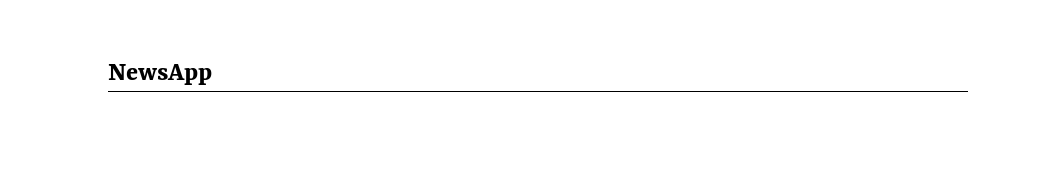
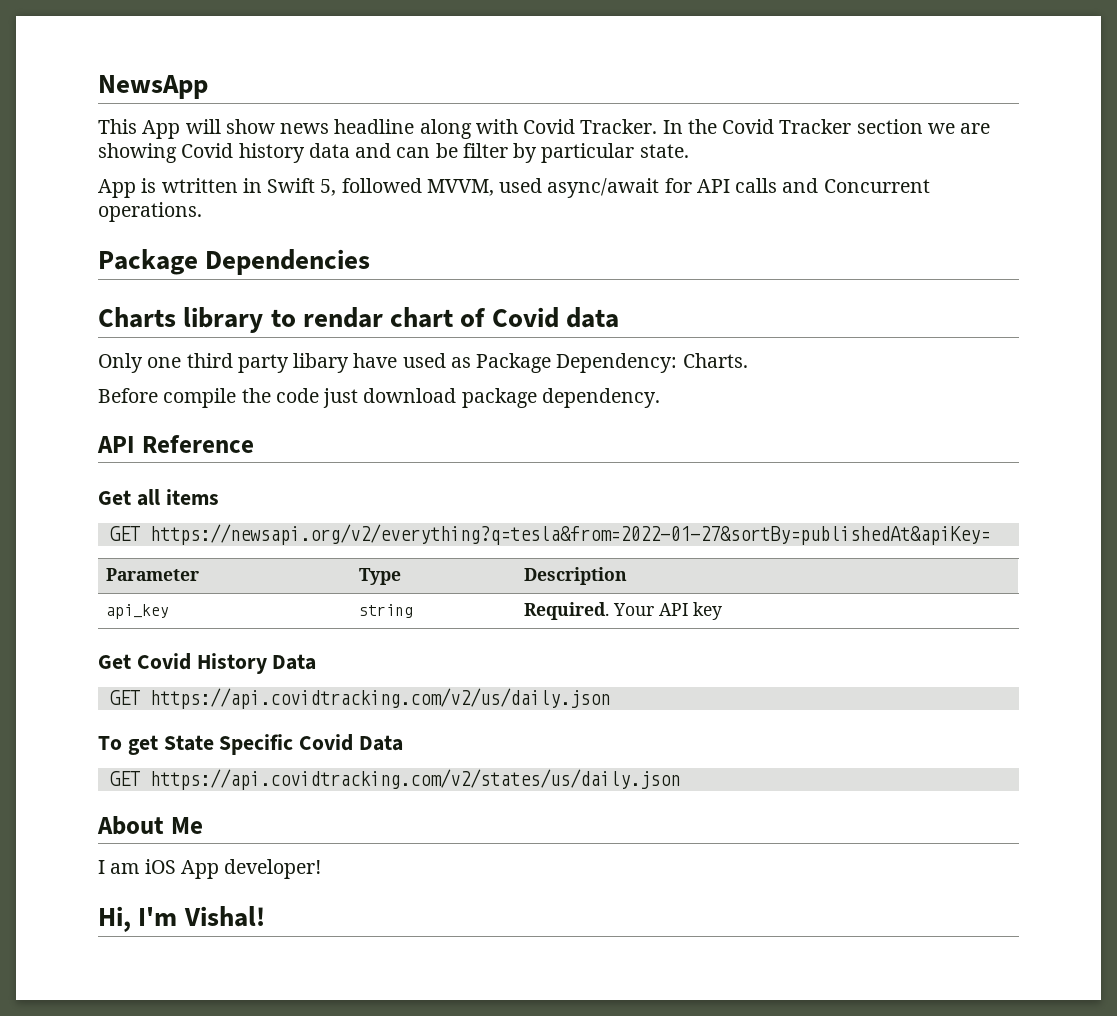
+ This App will show news headline along with Covid Tracker. In the Covid Tracker section we are showing Covid history data and can be filter by particular state.
+ App is wtritten in Swift 5, followed MVVM, used async/await for API calls and Concurrent operations.
+ Package Dependencies
+ Charts library to rendar chart of Covid data
+ Only one third party libary have used as Package Dependency: Charts.
+ Before compile the code just download package dependency.
+ API Reference
+ Get all items
+ GET https://newsapi.org/v2/everything?q=tesla&from=2022-01-27&sortBy=publishedAt&apiKey=
+ Parameter | Type | Description
+ api_key | string | Required. Your API key
+ Get Covid History Data
+ GET https://api.covidtracking.com/v2/us/daily.json
+ To get State Specific Covid Data
+ GET https://api.covidtracking.com/v2/states/us/daily.json
+ About Me
+ I am iOS App developer!
+ Hi, I'm Vishal!

